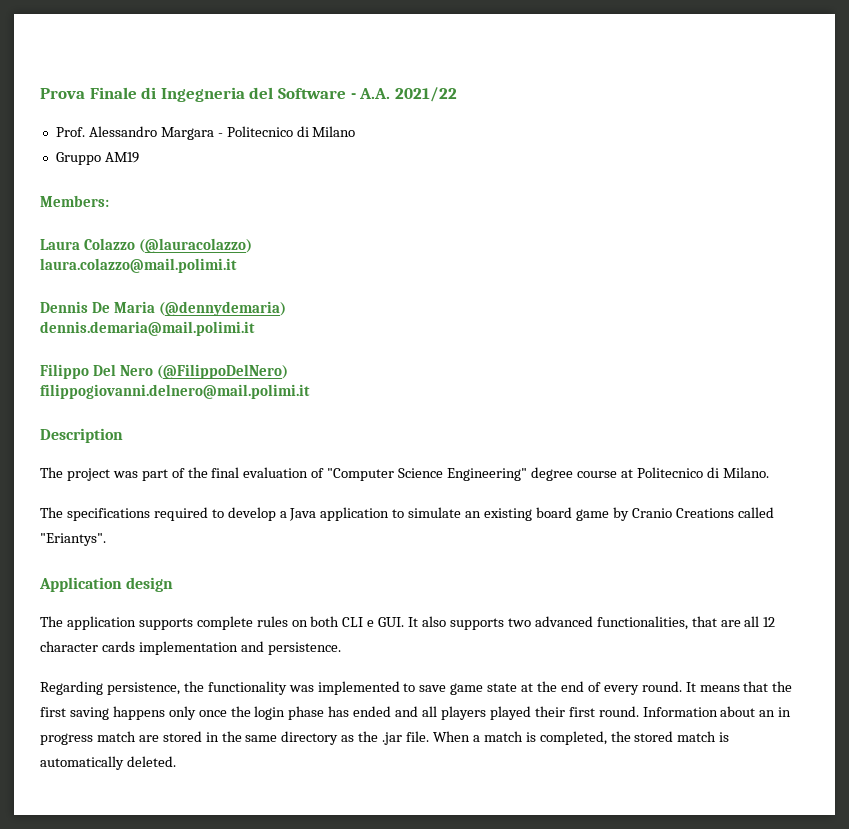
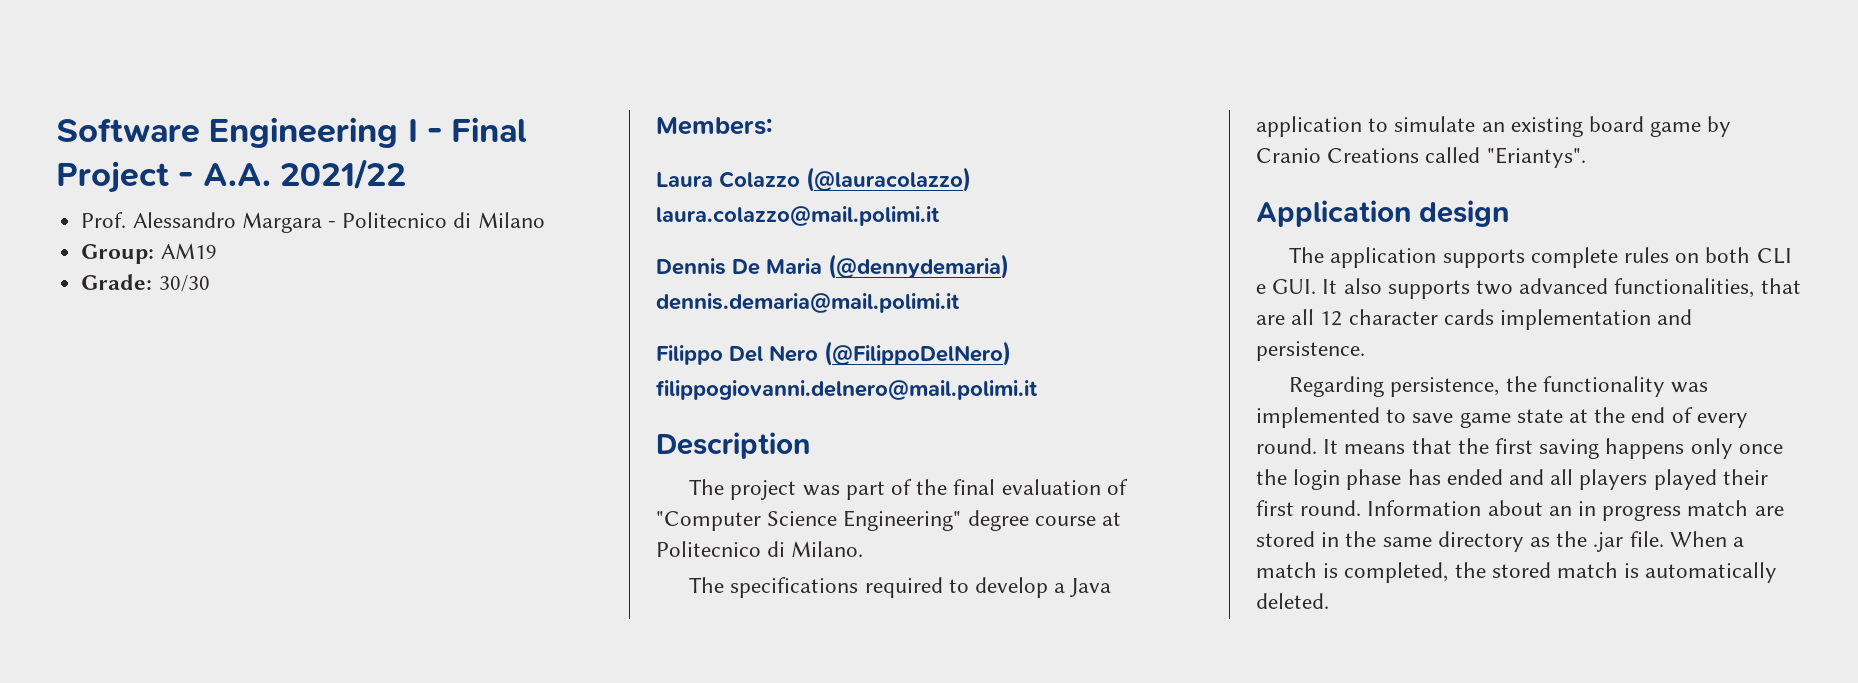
- Prova Finale di Ingegneria del Software - A.A. 2021/22
+ Software Engineering I - Final Project - A.A. 2021/22
- Gruppo AM19
+ Group: AM19
+ Grade: 30/30

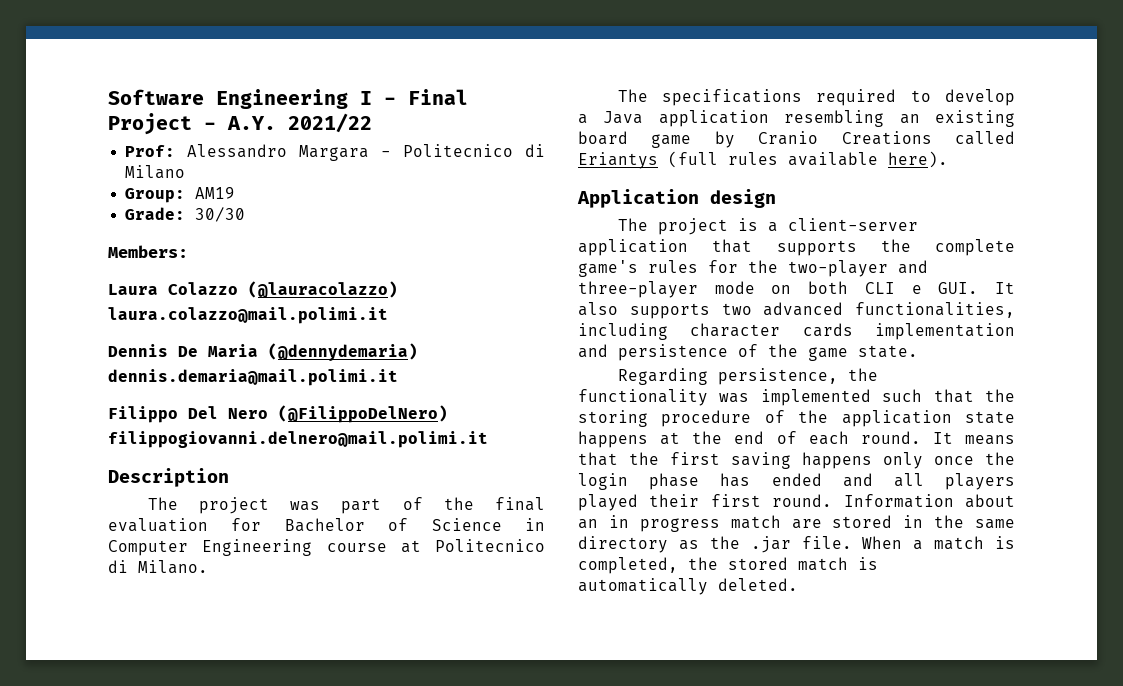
- Software Engineering I - Final Project - A.A. 2021/22
+ Software Engineering I - Final Project - A.Y. 2021/22
- Prof. Alessandro Margara - Politecnico di Milano
+ Prof: Alessandro Margara - Politecnico di Milano
- The project was part of the final evaluation of "Computer Science Engineering" degree course at Politecnico di Milano.
+ The project was part of the final evaluation for Bachelor of Science in Computer Engineering course at Politecnico di Milano.
- The specifications required to develop a Java application to simulate an existing board game by Cranio Creations called "Eriantys".
+ The specifications required to develop a Java application resembling an existing board game by Cranio Creations called Eriantys (full rules available here).
  Application design
- The application supports complete rules on both CLI e GUI. It also supports two advanced functionalities, that are all 12 character cards implementation and persistence.
+ The project is a client-server application that supports the complete game's rules for the two-player and three-player mode on both CLI e GUI. It also supports two advanced functionalities, including character cards implementation and persistence of the game state.
- Regarding persistence, the functionality was implemented to save game state at the end of every round.
+ Regarding persistence, the functionality was implemented such that the storing procedure of the application state happens at the end of each round.

